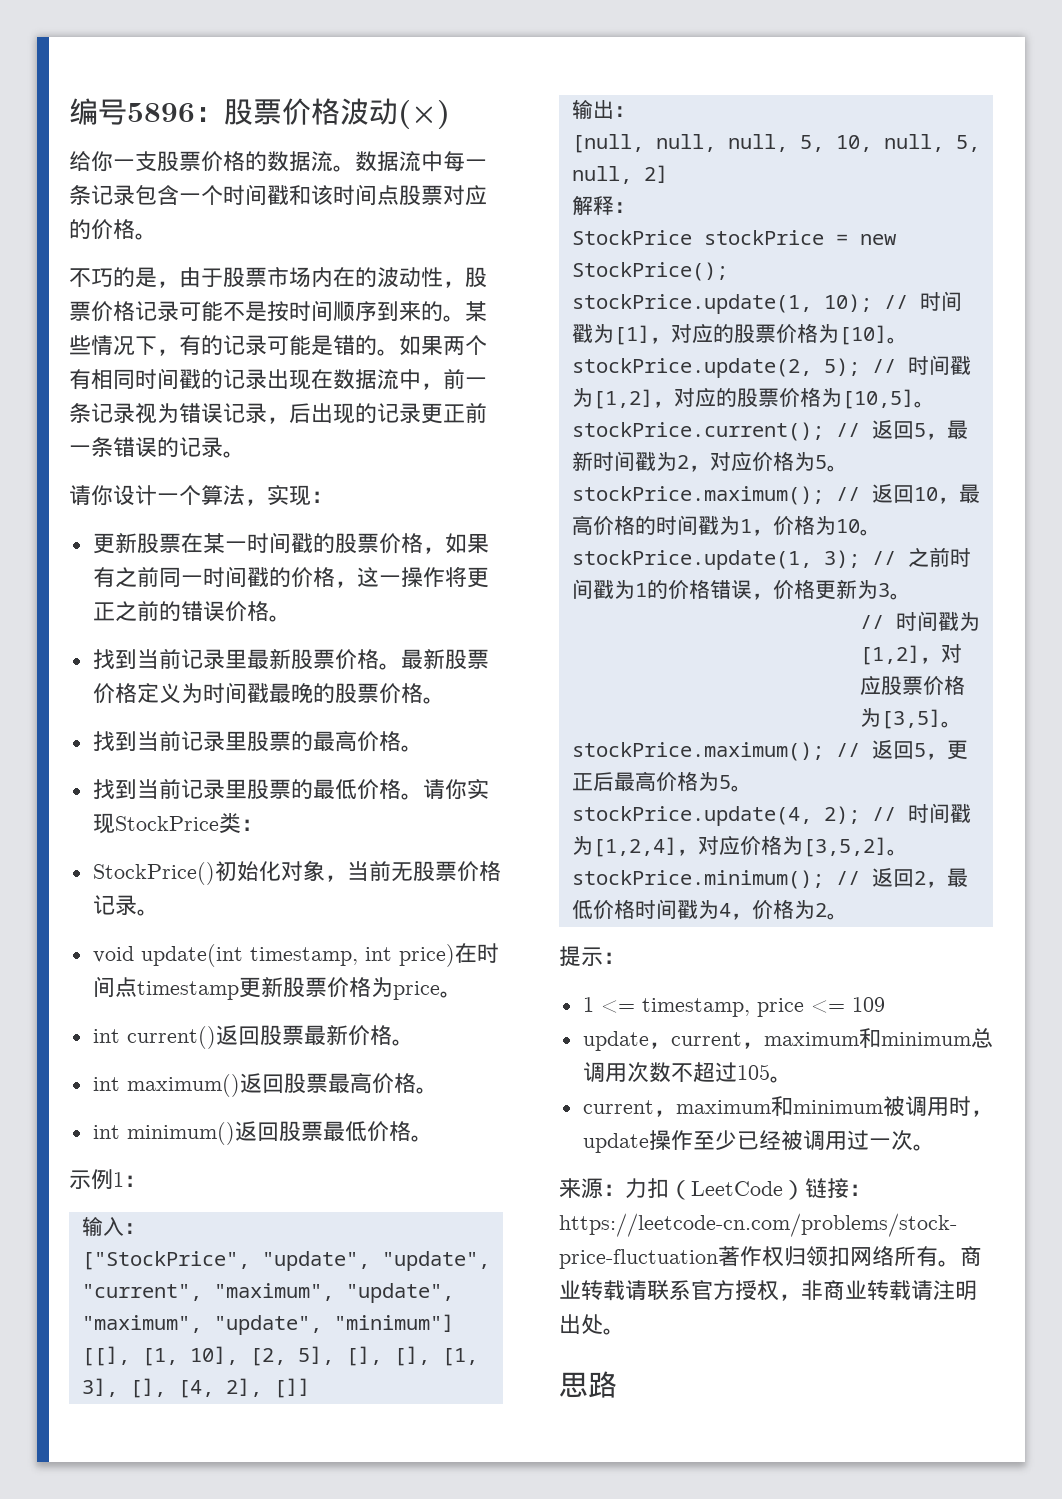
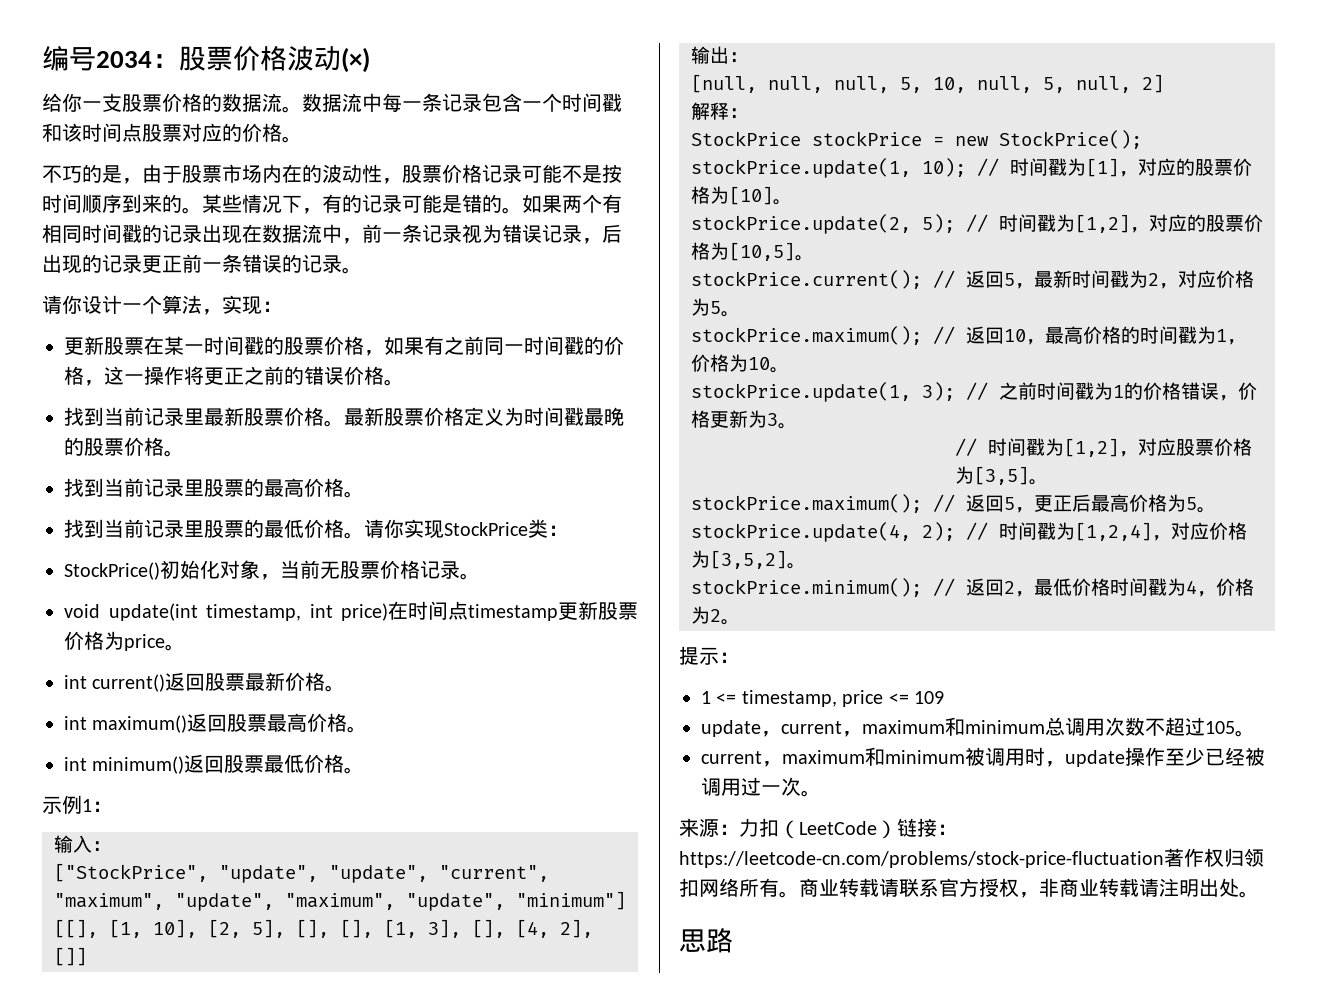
- 编号5896：股票价格波动(×)
+ 编号2034：股票价格波动(×)

